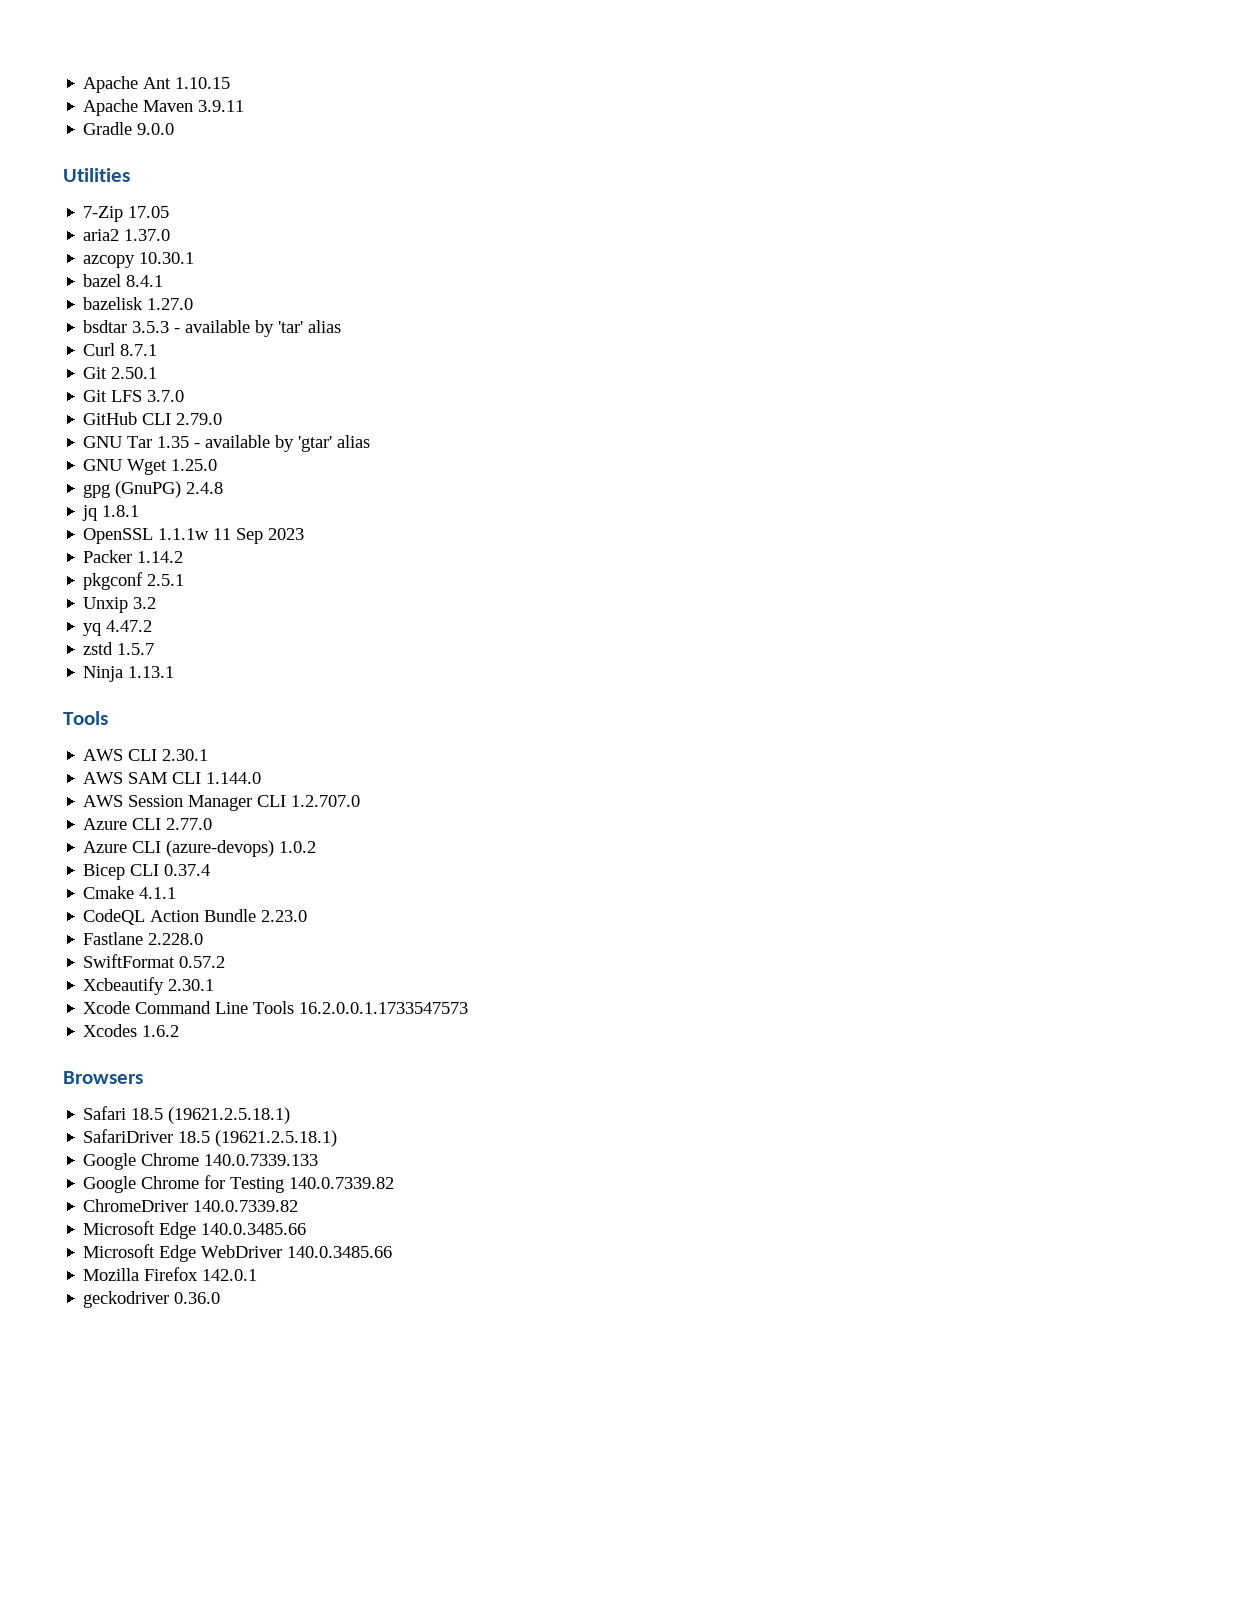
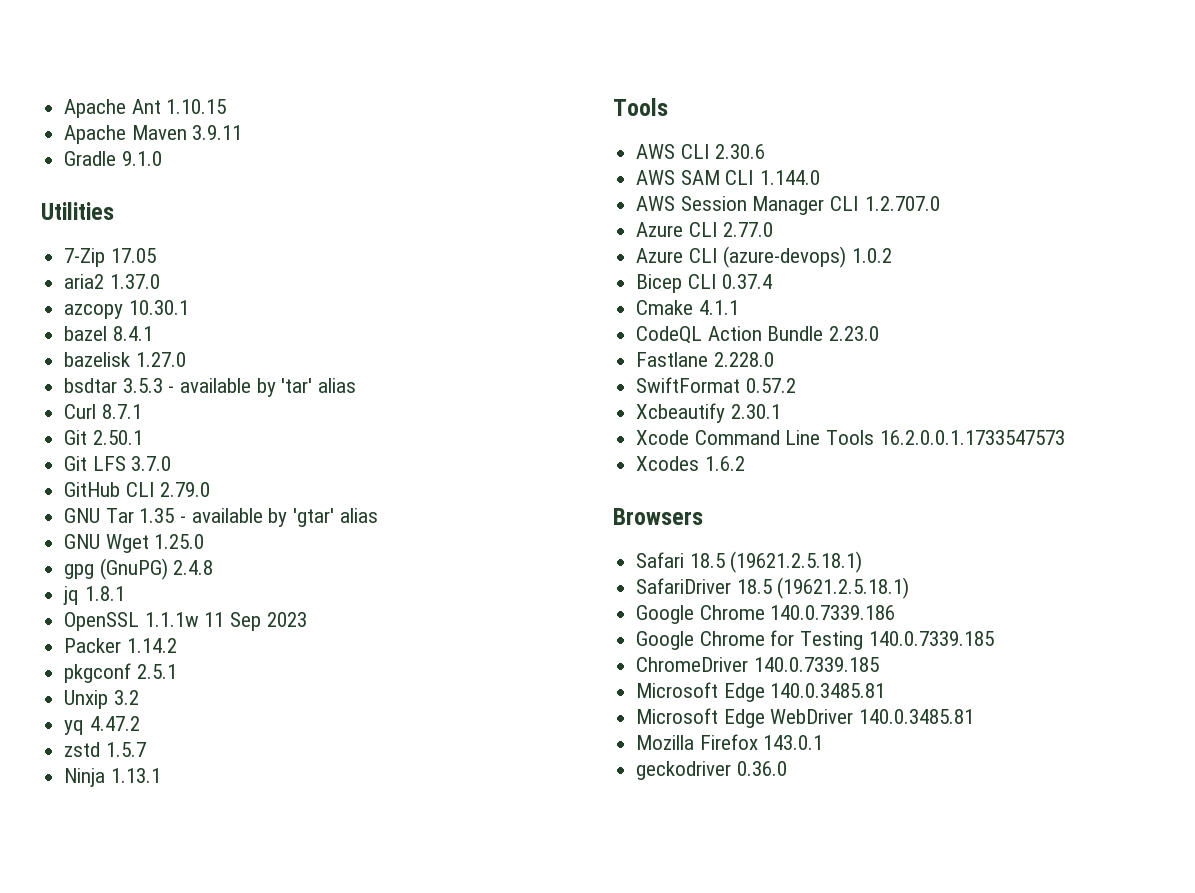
- Gradle 9.0.0
+ Gradle 9.1.0
- AWS CLI 2.30.1
+ AWS CLI 2.30.6
- Google Chrome 140.0.7339.133
+ Google Chrome 140.0.7339.186
- Google Chrome for Testing 140.0.7339.82
+ Google Chrome for Testing 140.0.7339.185
- ChromeDriver 140.0.7339.82
- Microsoft Edge 140.0.3485.66
+ ChromeDriver 140.0.7339.185
+ Microsoft Edge 140.0.3485.81
- Microsoft Edge WebDriver 140.0.3485.66
+ Microsoft Edge WebDriver 140.0.3485.81
- Mozilla Firefox 142.0.1
+ Mozilla Firefox 143.0.1

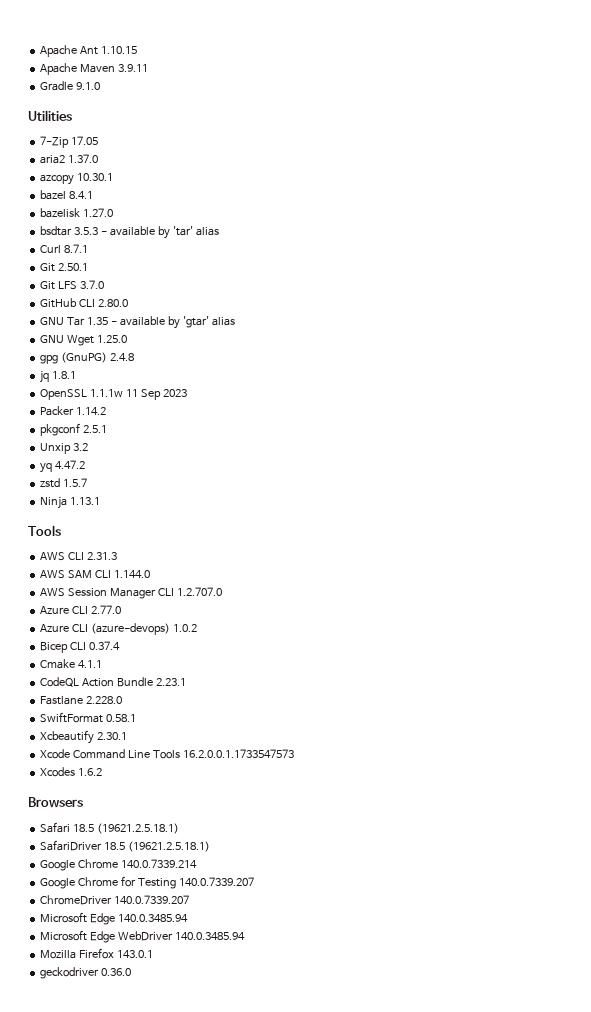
- GitHub CLI 2.79.0
+ GitHub CLI 2.80.0
- AWS CLI 2.30.6
+ AWS CLI 2.31.3
- CodeQL Action Bundle 2.23.0
+ CodeQL Action Bundle 2.23.1
- SwiftFormat 0.57.2
+ SwiftFormat 0.58.1
- Google Chrome 140.0.7339.186
+ Google Chrome 140.0.7339.214
- Google Chrome for Testing 140.0.7339.185
+ Google Chrome for Testing 140.0.7339.207
- ChromeDriver 140.0.7339.185
- Microsoft Edge 140.0.3485.81
+ ChromeDriver 140.0.7339.207
+ Microsoft Edge 140.0.3485.94
- Microsoft Edge WebDriver 140.0.3485.81
+ Microsoft Edge WebDriver 140.0.3485.94

